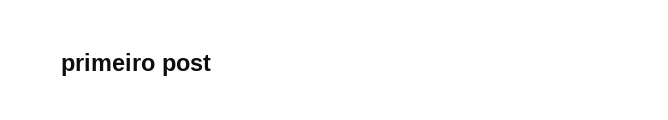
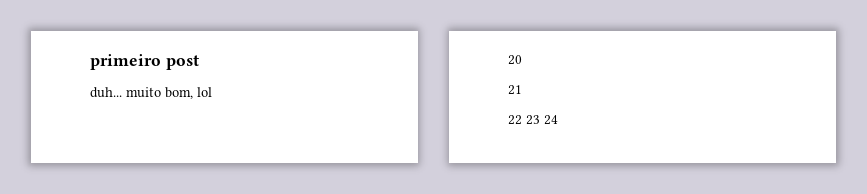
+ duh... muito bom, lol
+ 20
+ 21
+ 22 23 24

